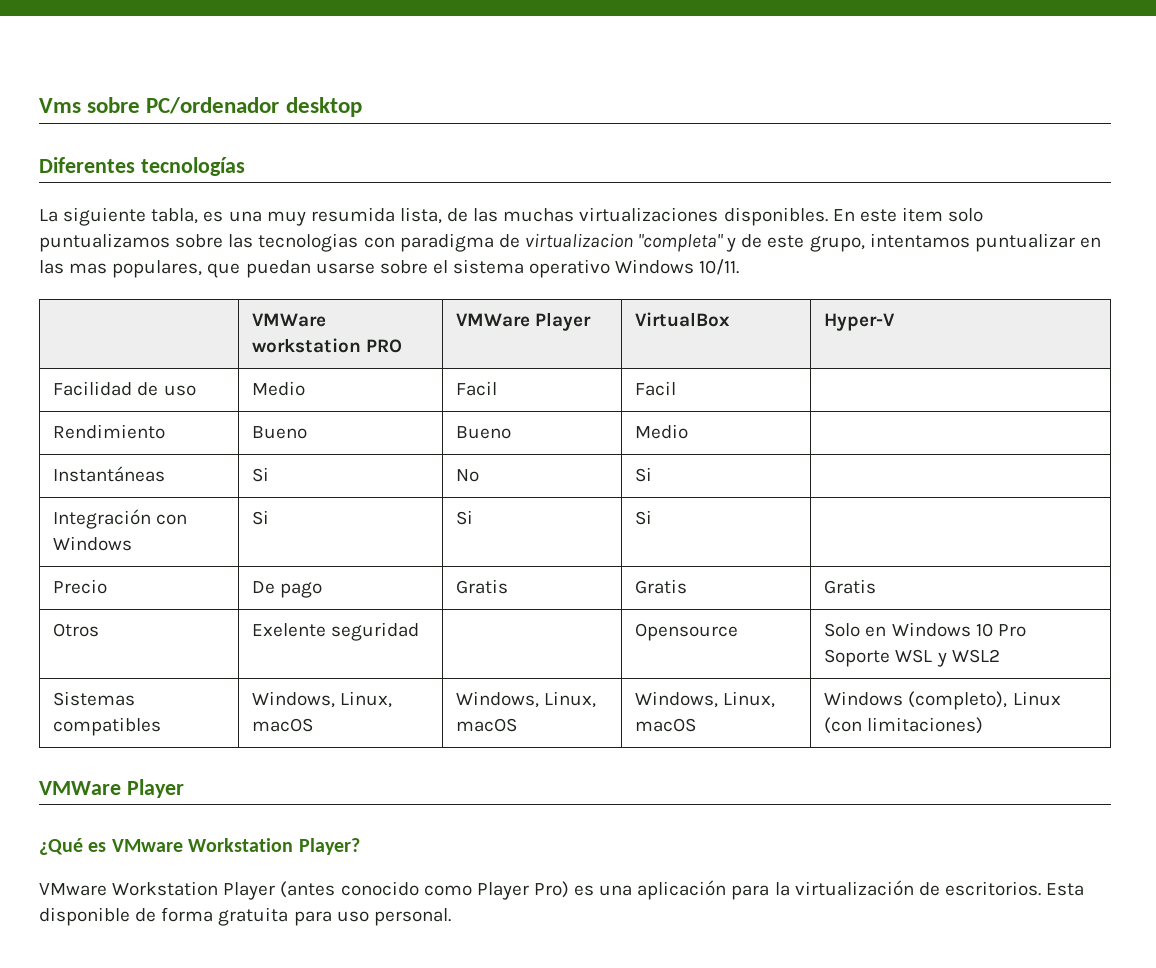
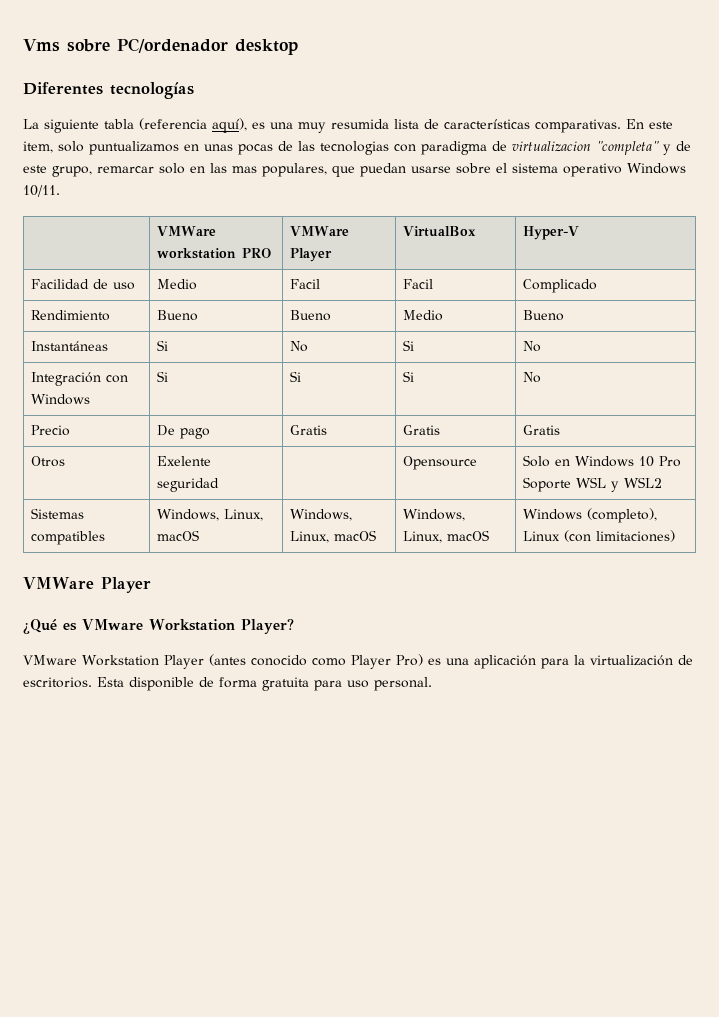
- La siguiente tabla, es una muy resumida lista, de las muchas virtualizaciones disponibles.
+ La siguiente tabla (referencia aquí), es una muy resumida lista de características comparativas.
- En este item solo puntualizamos sobre las tecnologias con paradigma de virtualizacion "completa" y de este grupo, intentamos puntualizar en las mas populares, que puedan usarse sobre el sistema operativo Windows 10/11.
+ En este item, solo puntualizamos en unas pocas de las tecnologias con paradigma de virtualizacion "completa" y de este grupo, remarcar solo en las mas populares, que puedan usarse sobre el sistema operativo Windows 10/11.
- Facilidad de uso | Medio | Facil | Facil |
+ Facilidad de uso | Medio | Facil | Facil | Complicado
- Rendimiento | Bueno | Bueno | Medio |
+ Rendimiento | Bueno | Bueno | Medio | Bueno
- Instantáneas | Si | No | Si |
+ Instantáneas | Si | No | Si | No
- Integración con Windows | Si | Si | Si |
+ Integración con Windows | Si | Si | Si | No

